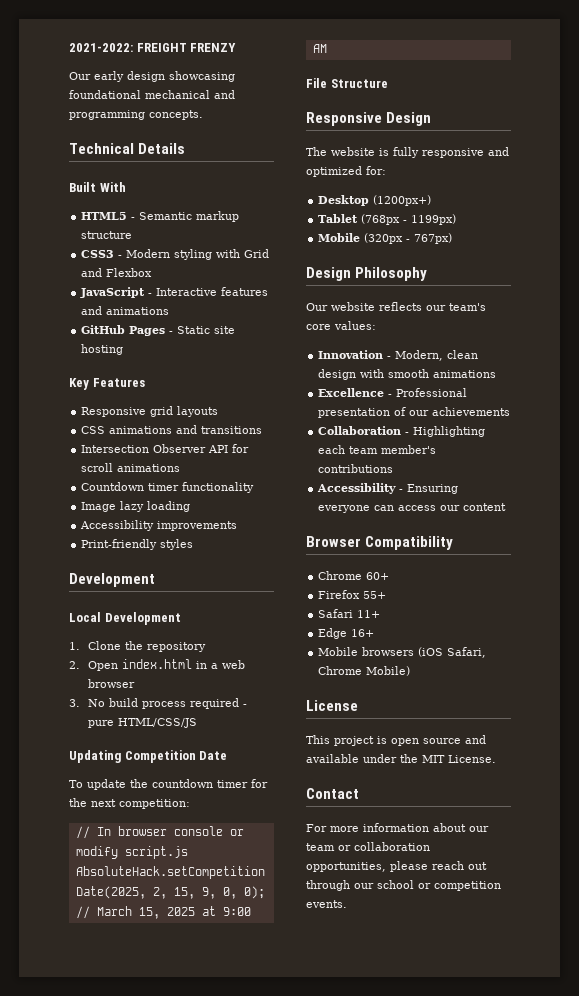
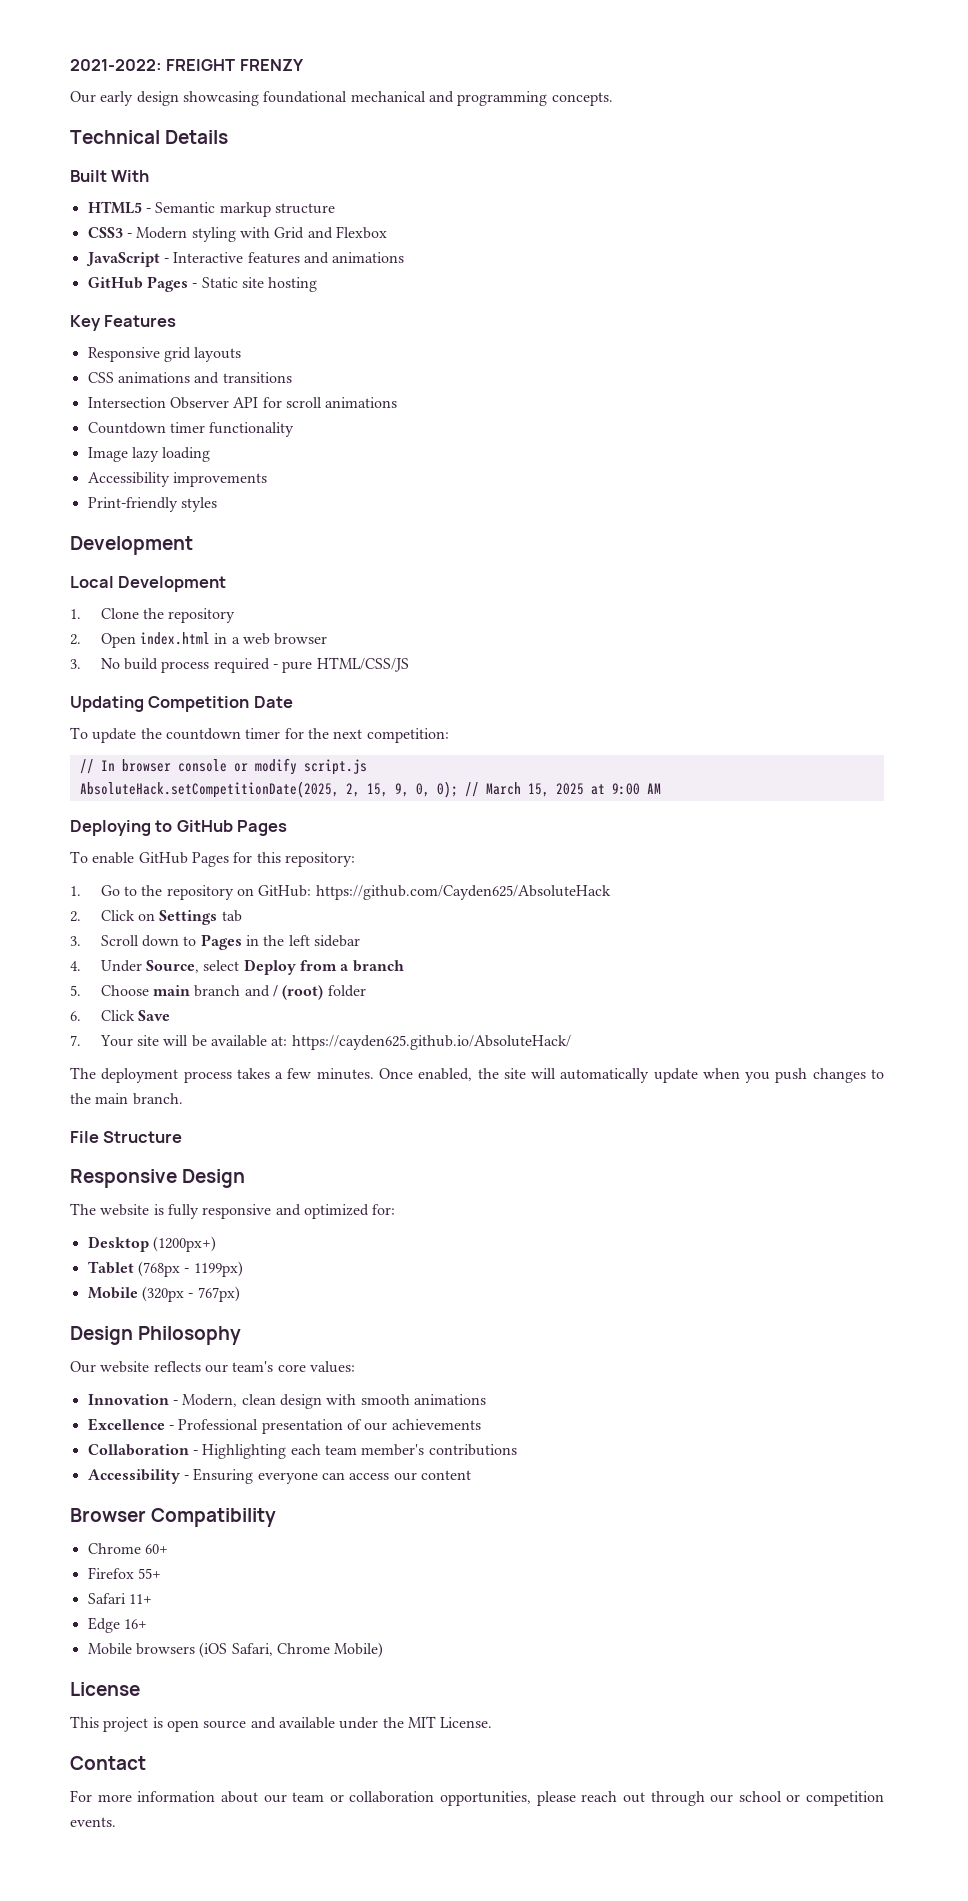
+ Deploying to GitHub Pages
+ To enable GitHub Pages for this repository:
+ 1. Go to the repository on GitHub: https://github.com/Cayden625/AbsoluteHack
+ 2. Click on Settings tab
+ 3. Scroll down to Pages in the left sidebar
+ 4. Under Source, select Deploy from a branch
+ 5. Choose main branch and / (root) folder
+ 6. Click Save
+ 7. Your site will be available at: https://cayden625.github.io/AbsoluteHack/
+ The deployment process takes a few minutes. Once enabled, the site will automatically update when you push changes to the main branch.

